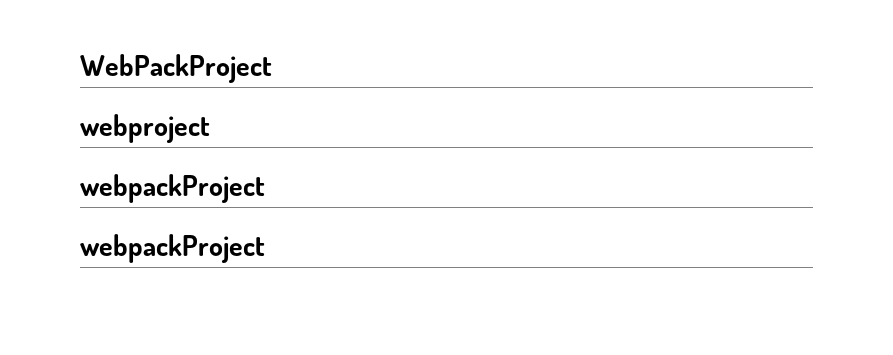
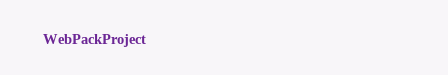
- webproject
- webpackProject
- webpackProject

